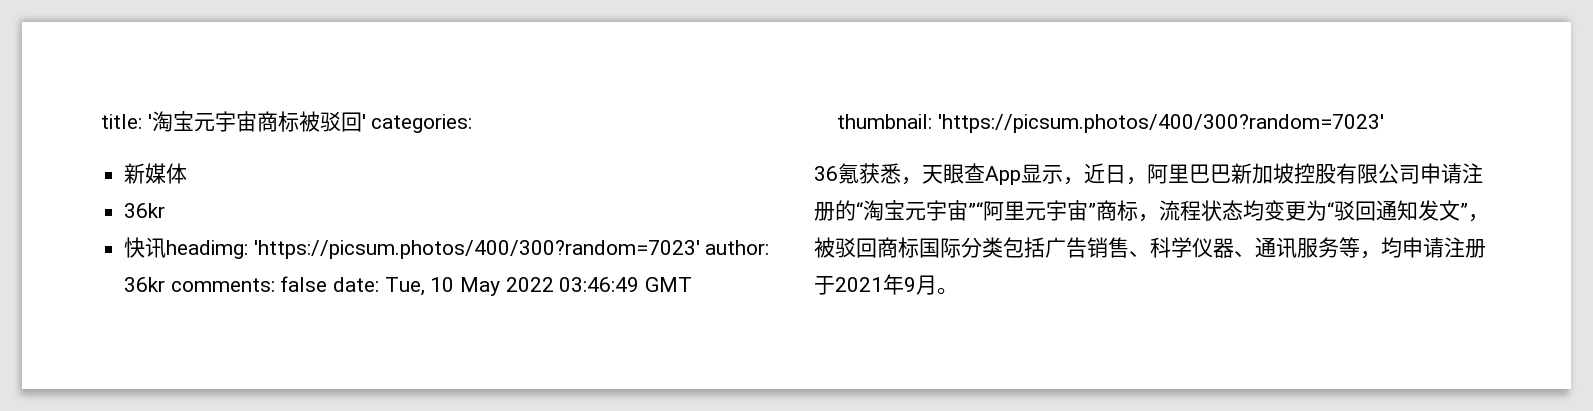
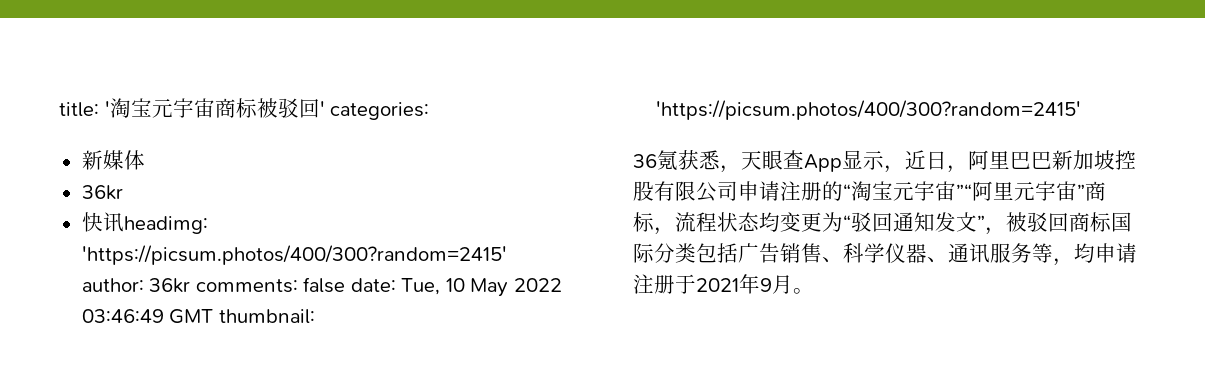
- 快讯headimg: 'https://picsum.photos/400/300?random=7023' author: 36kr comments: false date: Tue, 10 May 2022 03:46:49 GMT thumbnail: 'https://picsum.photos/400/300?random=7023'
+ 快讯headimg: 'https://picsum.photos/400/300?random=2415' author: 36kr comments: false date: Tue, 10 May 2022 03:46:49 GMT thumbnail: 'https://picsum.photos/400/300?random=2415'

